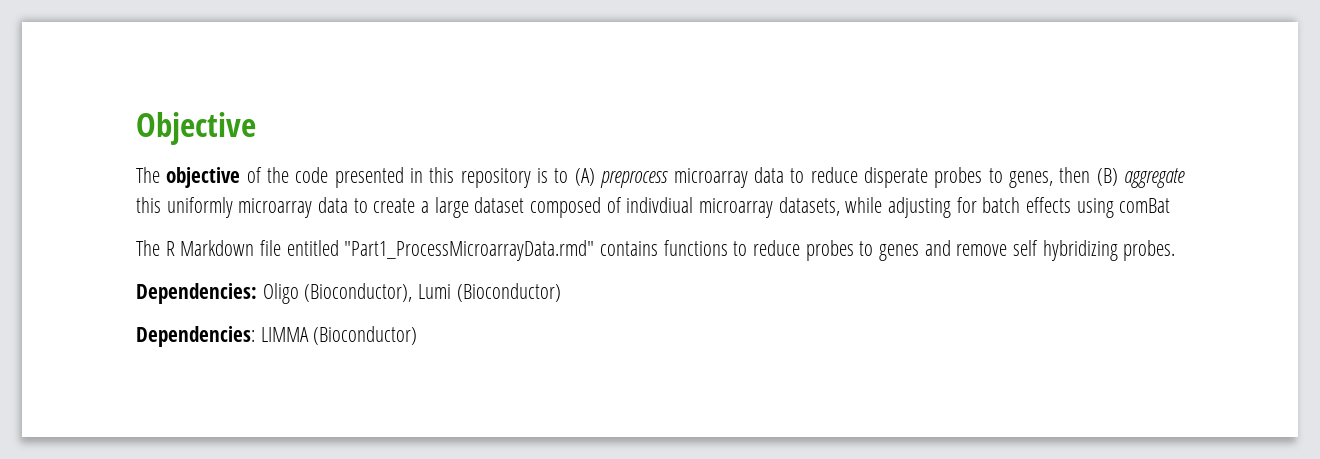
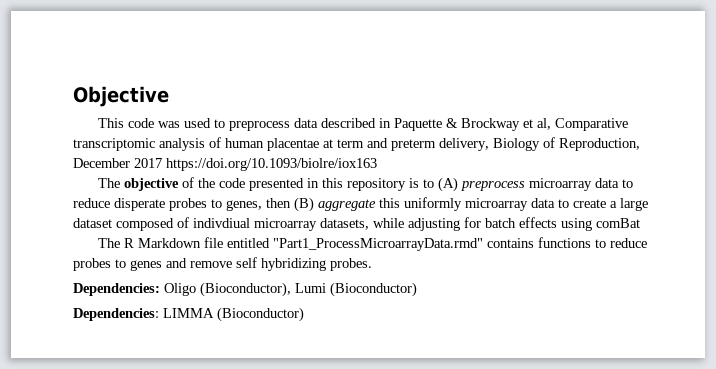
+ This code was used to preprocess data described in Paquette & Brockway et al, Comparative transcriptomic analysis of human placentae at term and preterm delivery, Biology of Reproduction, December 2017 https://doi.org/10.1093/biolre/iox163

